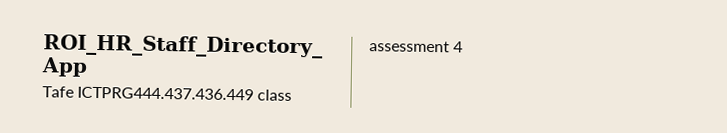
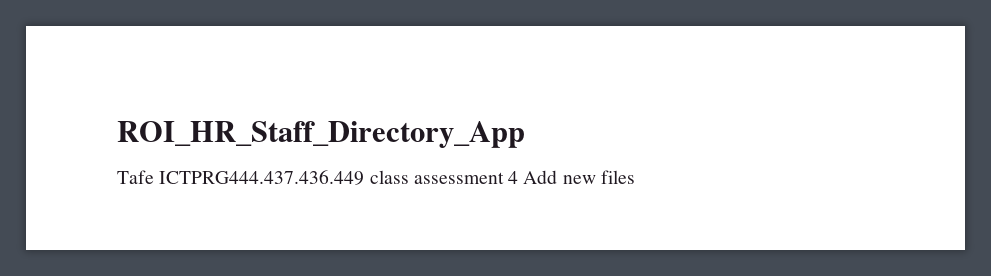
- Tafe ICTPRG444.437.436.449 class assessment 4
+ Tafe ICTPRG444.437.436.449 class assessment 4 Add new files

